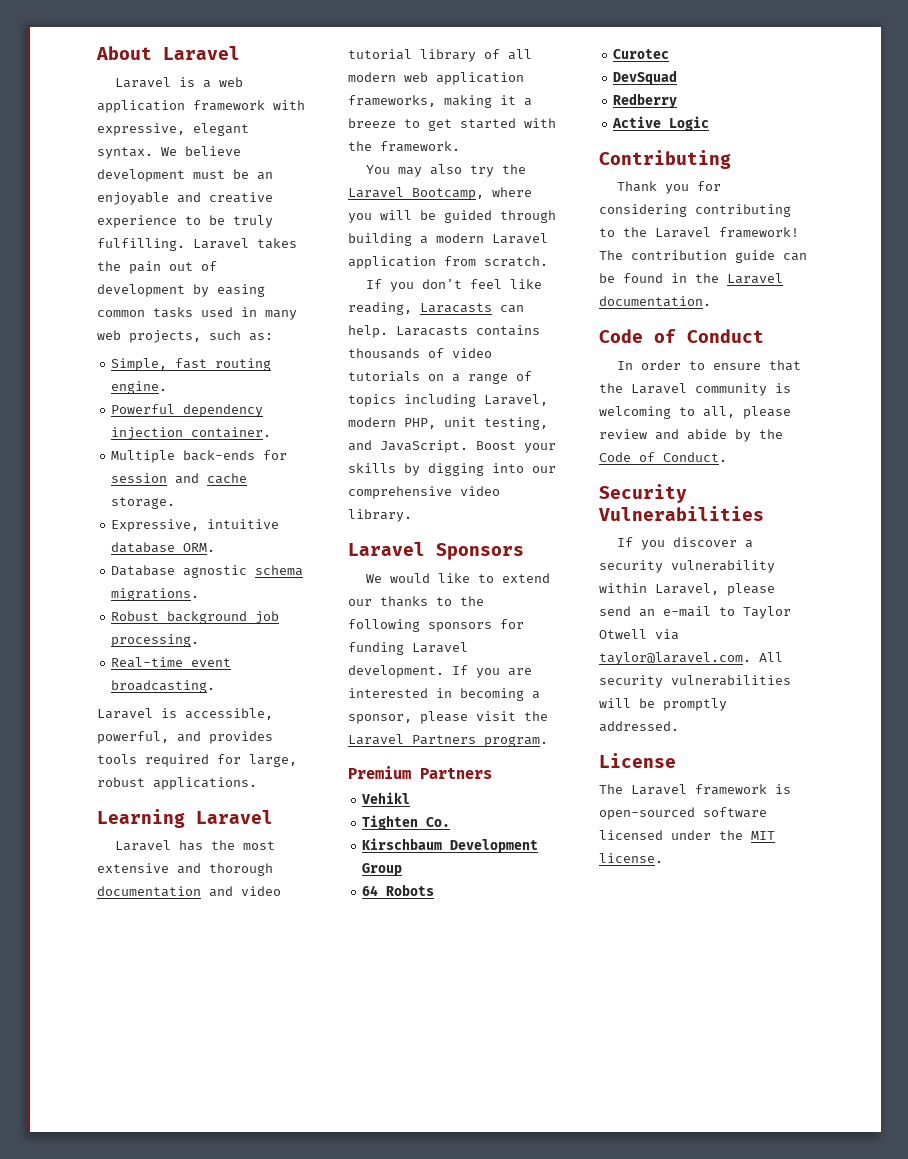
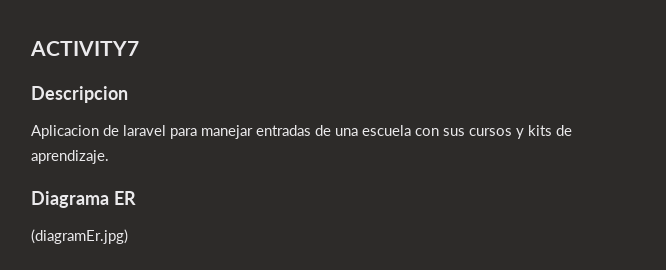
- About Laravel
- Laravel is a web application framework with expressive, elegant syntax. We believe development must be an enjoyable and creative experience to be truly fulfilling. Laravel takes the pain out of development by easing common tasks used in many web projects, such as:
- Simple, fast routing engine.
- Powerful dependency injection container.
- Multiple back-ends for session and cache storage.
- Expressive, intuitive database ORM.
- Database agnostic schema migrations.
- Robust background job processing.
- Real-time event broadcasting.
- Laravel is accessible, powerful, and provides tools required for large, robust applications.
- Learning Laravel
- Laravel has the most extensive and thorough documentation and video tutorial library of all modern web application frameworks, making it a breeze to get started with the framework.
- You may also try the Laravel Bootcamp, where you will be guided through building a modern Laravel application from scratch.
- If you don't feel like reading, Laracasts can help. Laracasts contains thousands of video tutorials on a range of topics including Laravel, modern PHP, unit testing, and JavaScript. Boost your skills by digging into our comprehensive video library.
- Laravel Sponsors
- We would like to extend our thanks to the following sponsors for funding Laravel development. If you are interested in becoming a sponsor, please visit the Laravel Partners program.
- Premium Partners
- Vehikl
- Tighten Co.
- Kirschbaum Development Group
- 64 Robots
- Curotec
- DevSquad
- Redberry
- Active Logic
- Contributing
- Thank you for considering contributing to the Laravel framework! The contribution guide can be found in the Laravel documentation.
- Code of Conduct
- In order to ensure that the Laravel community is welcoming to all, please review and abide by the Code of Conduct.
- Security Vulnerabilities
- If you discover a security vulnerability within Laravel, please send an e-mail to Taylor Otwell via taylor@laravel.com. All security vulnerabilities will be promptly addressed.
- License
- The Laravel framework is open-sourced software licensed under the MIT license.
+ ACTIVITY7
+ Descripcion
+ Aplicacion de laravel para manejar entradas de una escuela con sus cursos y kits de aprendizaje.
+ Diagrama ER
+ (diagramEr.jpg)

